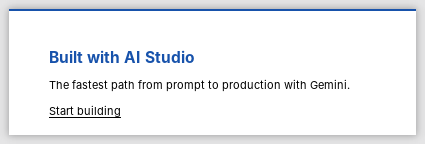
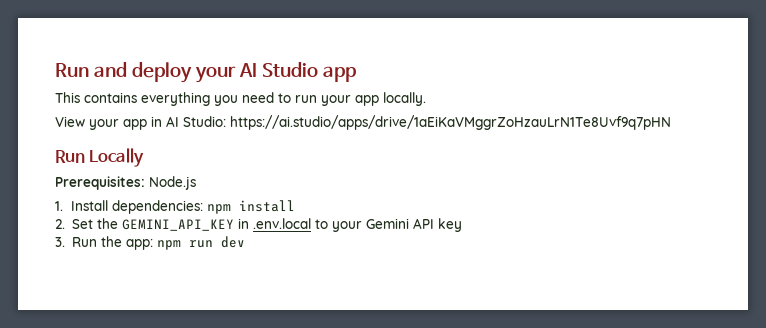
- Built with AI Studio
- The fastest path from prompt to production with Gemini.
- Start building
+ Run and deploy your AI Studio app
+ This contains everything you need to run your app locally.
+ View your app in AI Studio: https://ai.studio/apps/drive/1aEiKaVMggrZoHzauLrN1Te8Uvf9q7pHN
+ Run Locally
+ Prerequisites: Node.js
+ 1. Install dependencies: npm install
+ 2. Set the GEMINI_API_KEY in .env.local to your Gemini API key
+ 3. Run the app: npm run dev

